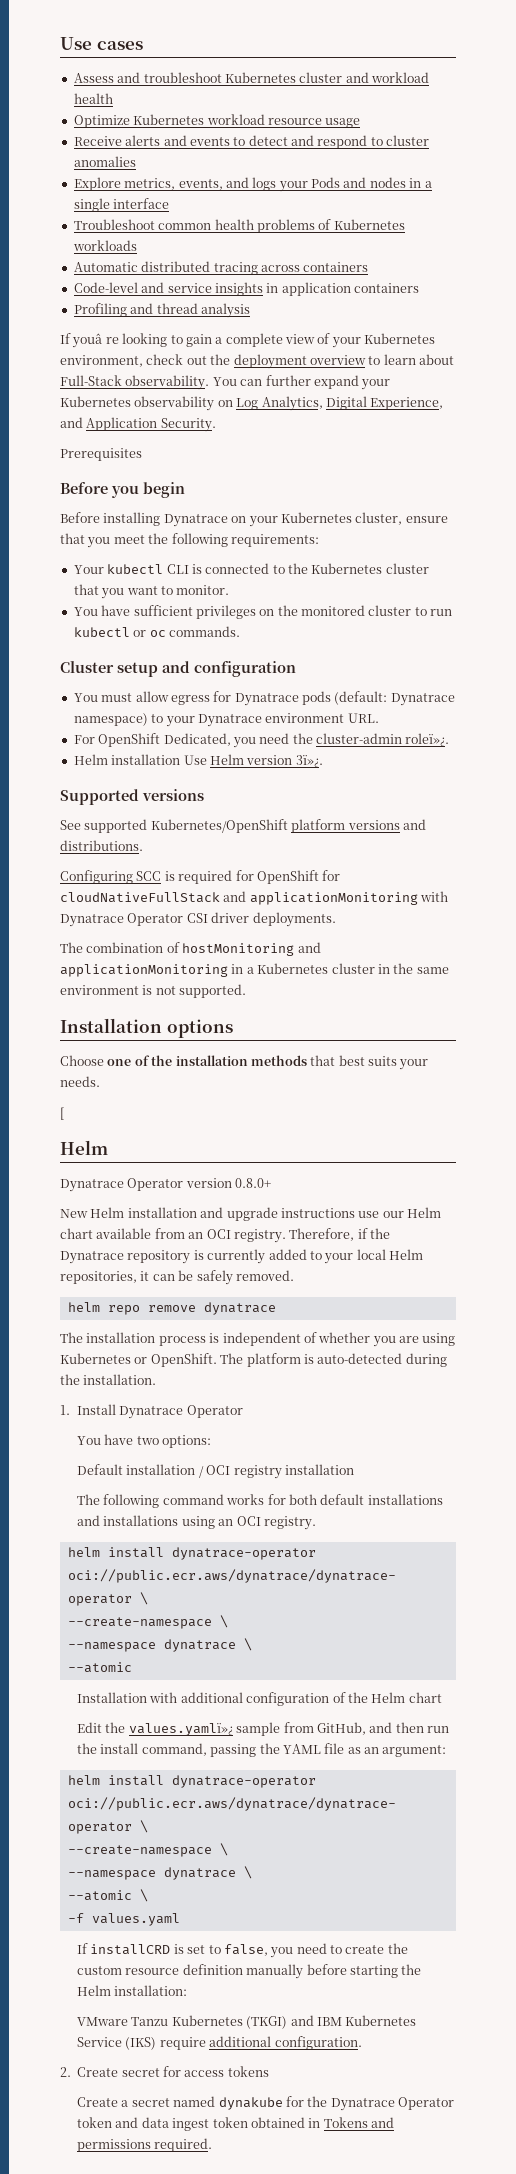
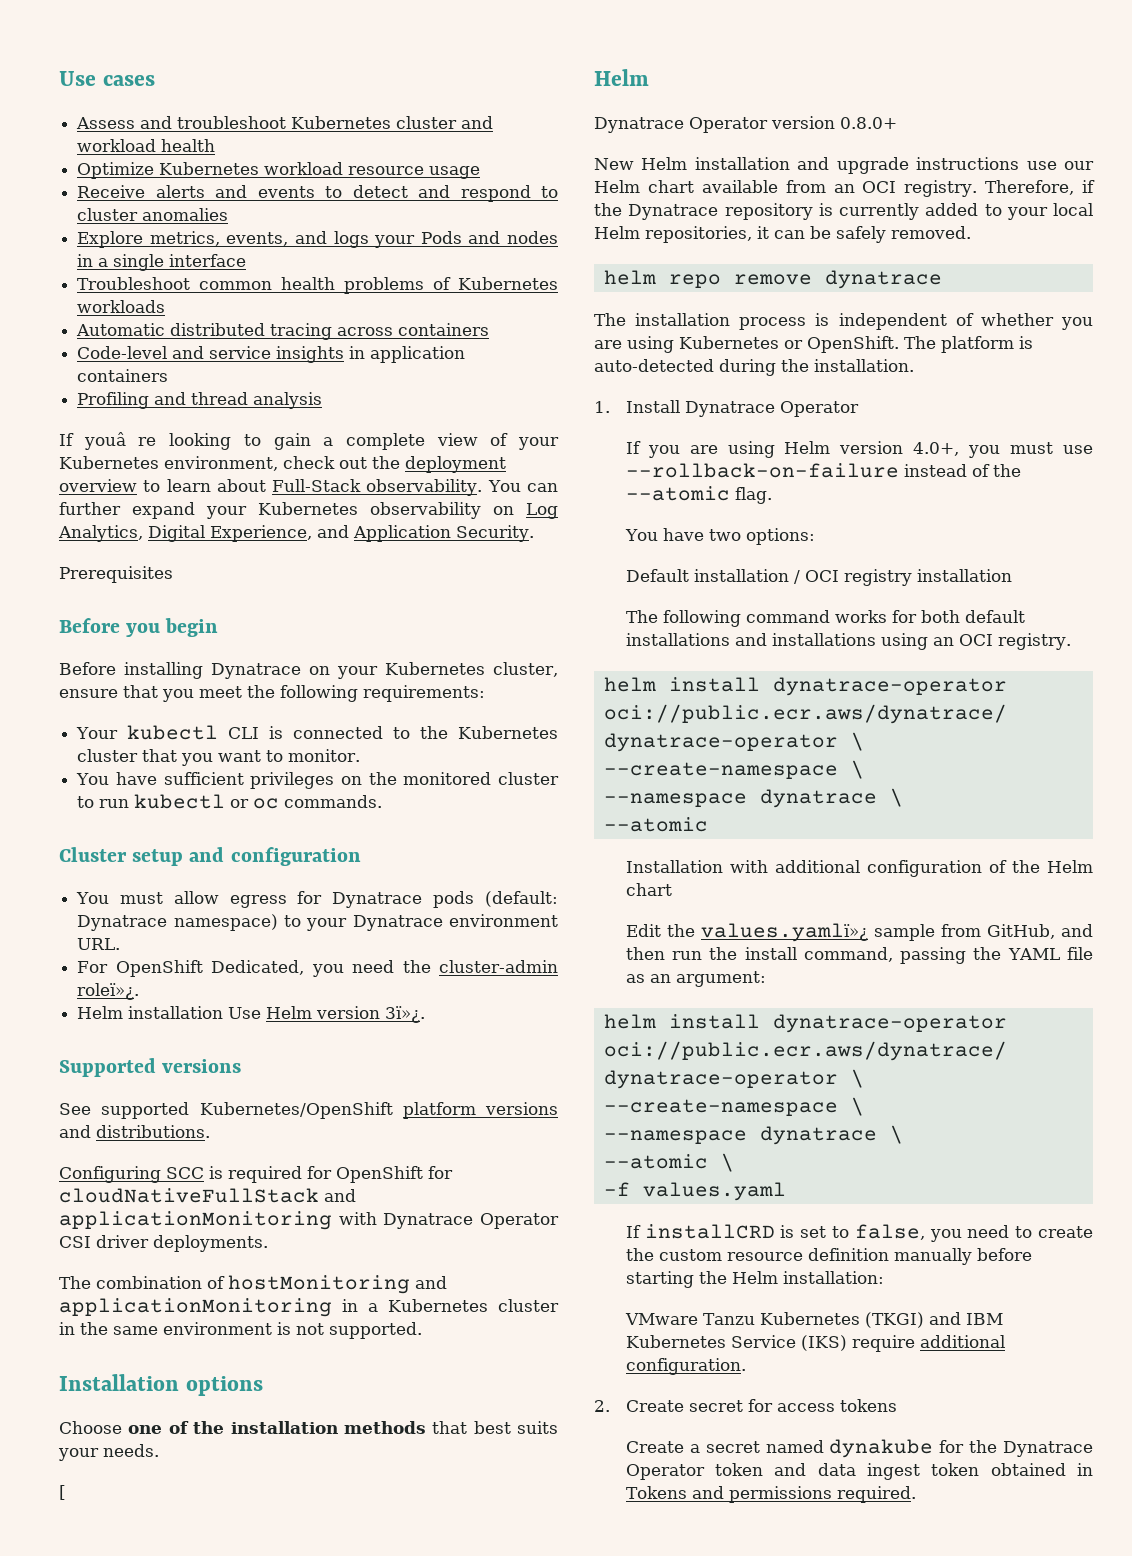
+ If you are using Helm version 4.0+, you must use --rollback-on-failure instead of the --atomic flag.

